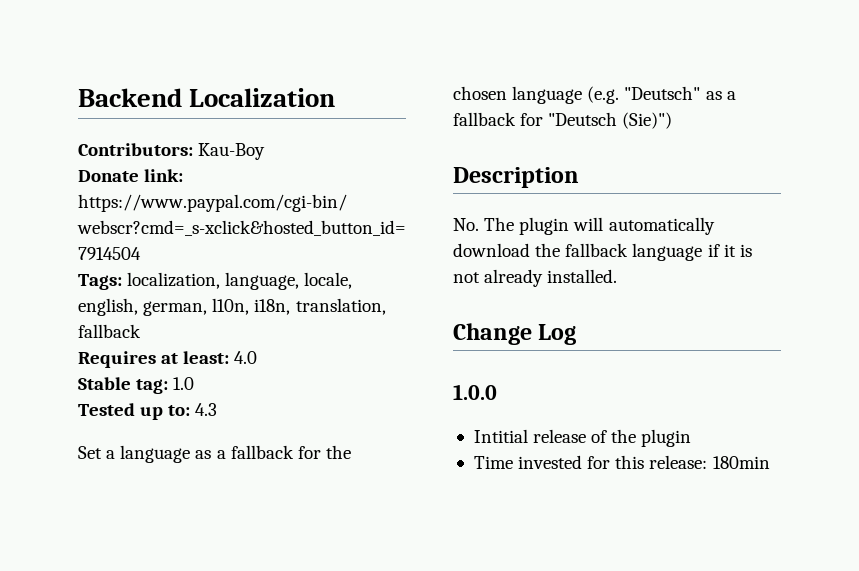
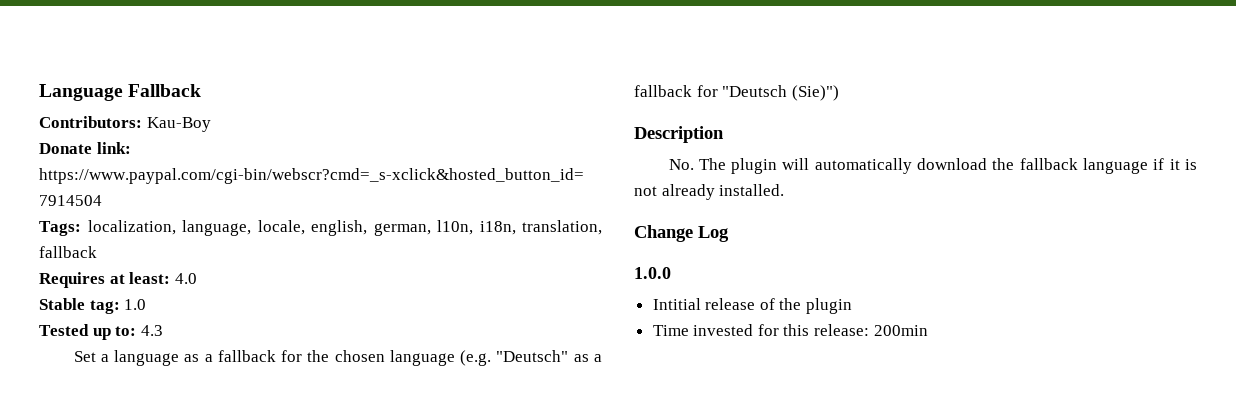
- Backend Localization
+ Language Fallback
- Time invested for this release: 180min
+ Time invested for this release: 200min

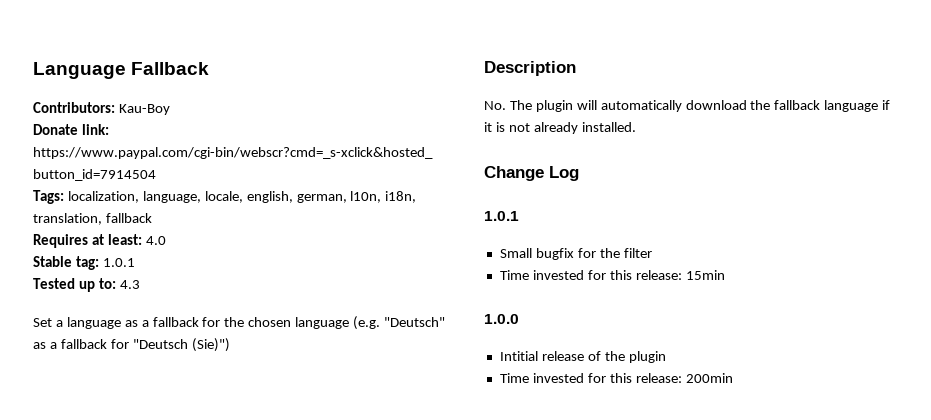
- Stable tag: 1.0
+ Stable tag: 1.0.1
  Change Log
+ 1.0.1
+ Small bugfix for the filter
+ Time invested for this release: 15min

